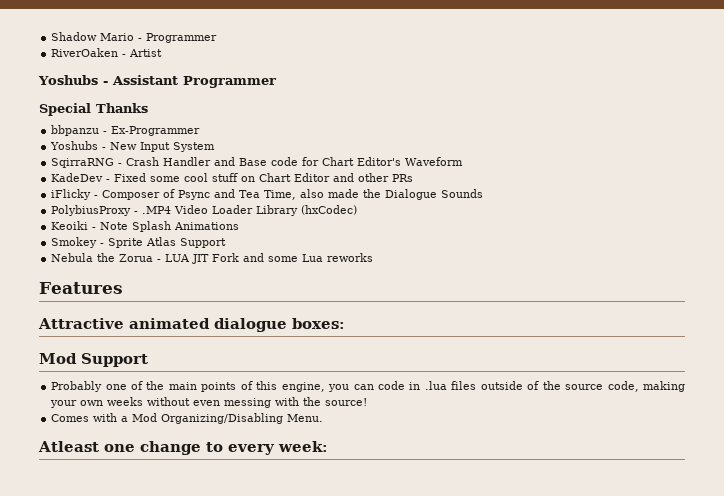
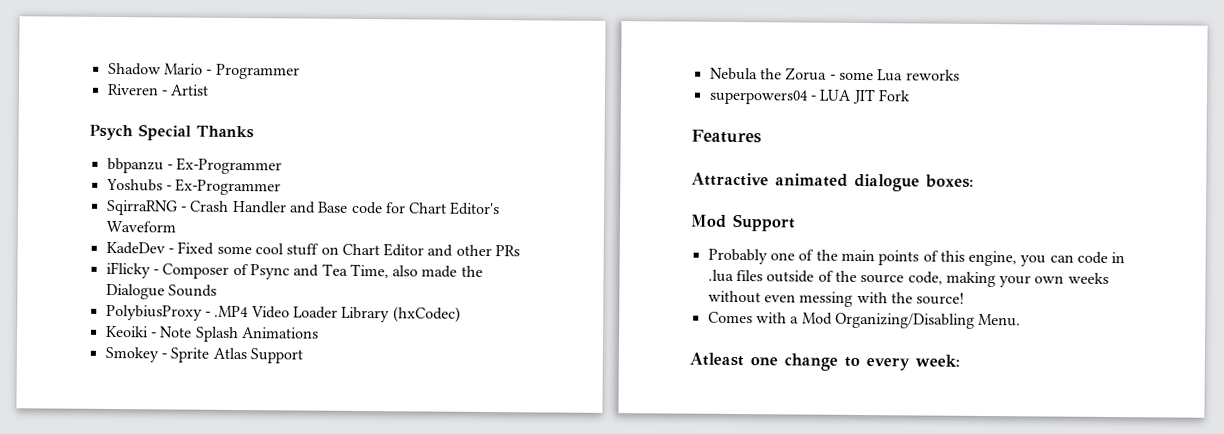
- RiverOaken - Artist
+ Riveren - Artist
- Yoshubs - Assistant Programmer
- Special Thanks
+ Psych Special Thanks
- Yoshubs - New Input System
+ Yoshubs - Ex-Programmer
- Nebula the Zorua - LUA JIT Fork and some Lua reworks
+ Nebula the Zorua - some Lua reworks
+ superpowers04 - LUA JIT Fork

